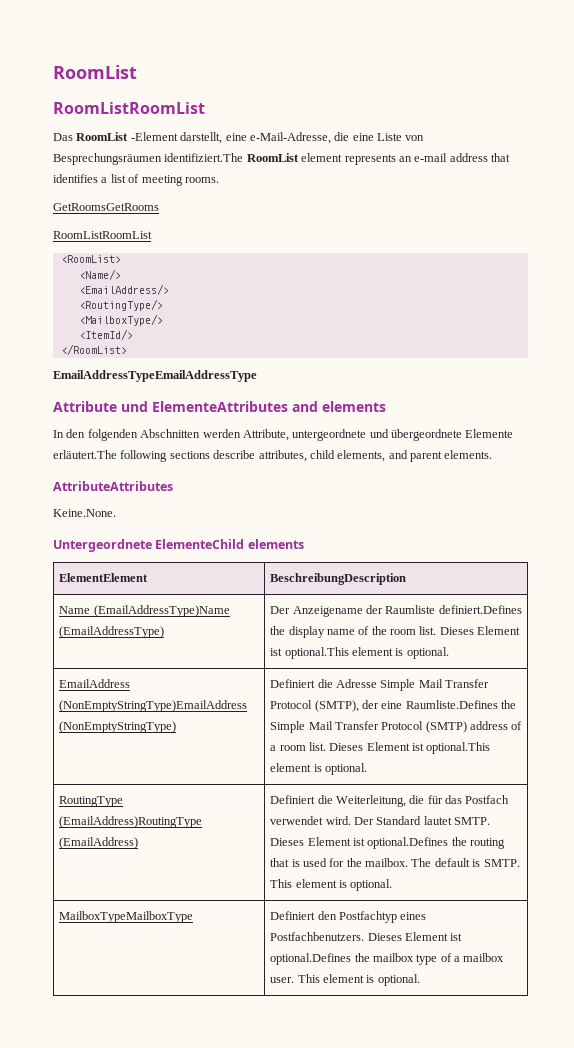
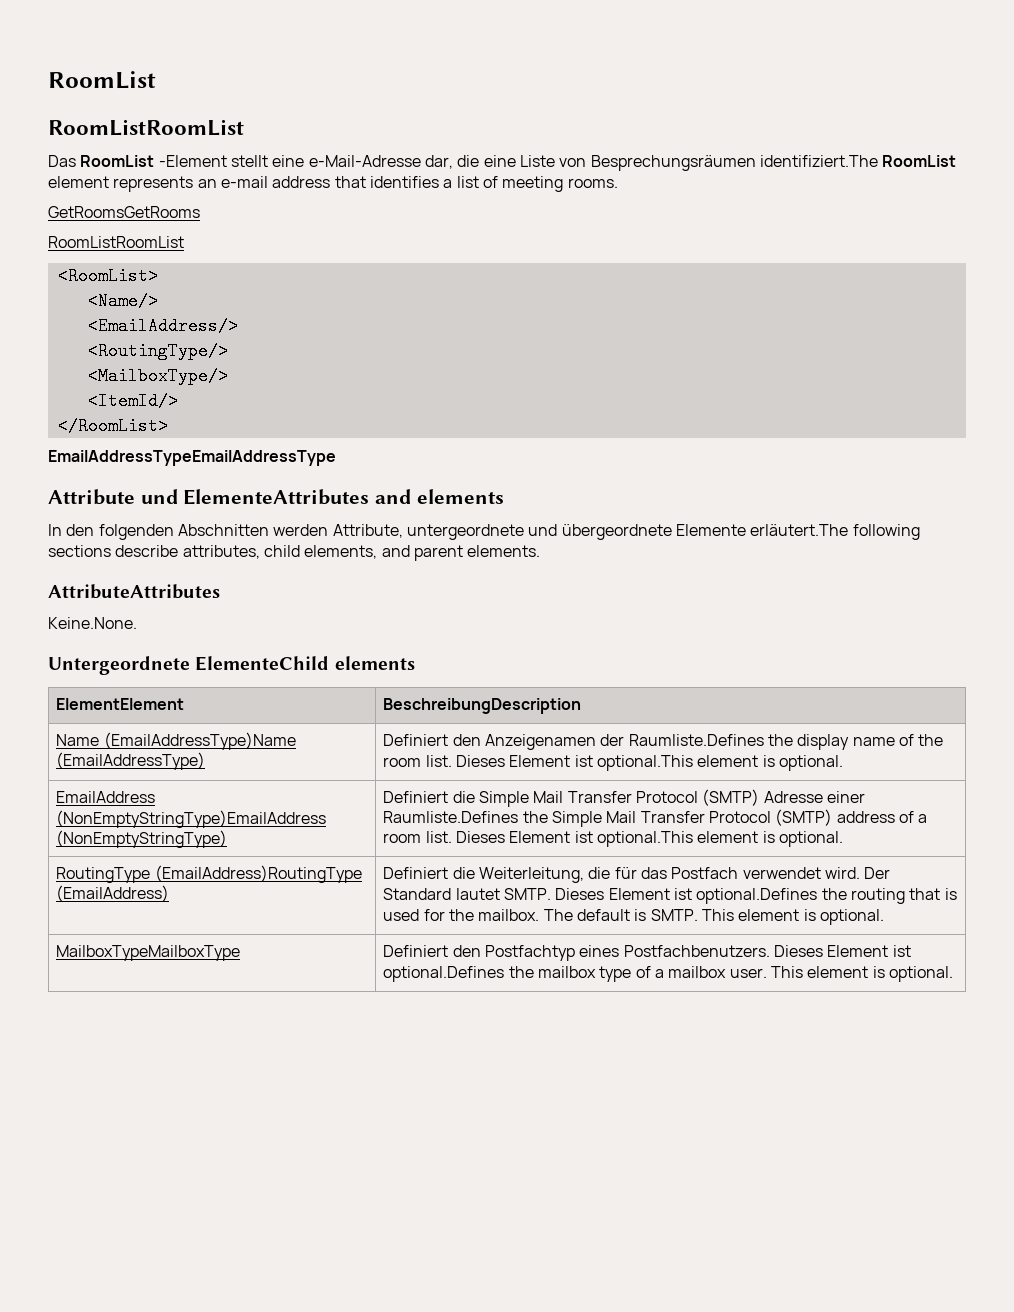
- Das RoomList -Element darstellt, eine e-Mail-Adresse, die eine Liste von Besprechungsräumen identifiziert.The RoomList element represents an e-mail address that identifies a list of meeting rooms.
+ Das RoomList -Element stellt eine e-Mail-Adresse dar, die eine Liste von Besprechungsräumen identifiziert.The RoomList element represents an e-mail address that identifies a list of meeting rooms.
- Name (EmailAddressType)Name (EmailAddressType) | Der Anzeigename der Raumliste definiert.Defines the display name of the room list. Dieses Element ist optional.This element is optional.
+ Name (EmailAddressType)Name (EmailAddressType) | Definiert den Anzeigenamen der Raumliste.Defines the display name of the room list. Dieses Element ist optional.This element is optional.
- EmailAddress (NonEmptyStringType)EmailAddress (NonEmptyStringType) | Definiert die Adresse Simple Mail Transfer Protocol (SMTP), der eine Raumliste.Defines the Simple Mail Transfer Protocol (SMTP) address of a room list. Dieses Element ist optional.This element is optional.
+ EmailAddress (NonEmptyStringType)EmailAddress (NonEmptyStringType) | Definiert die Simple Mail Transfer Protocol (SMTP) Adresse einer Raumliste.Defines the Simple Mail Transfer Protocol (SMTP) address of a room list. Dieses Element ist optional.This element is optional.

